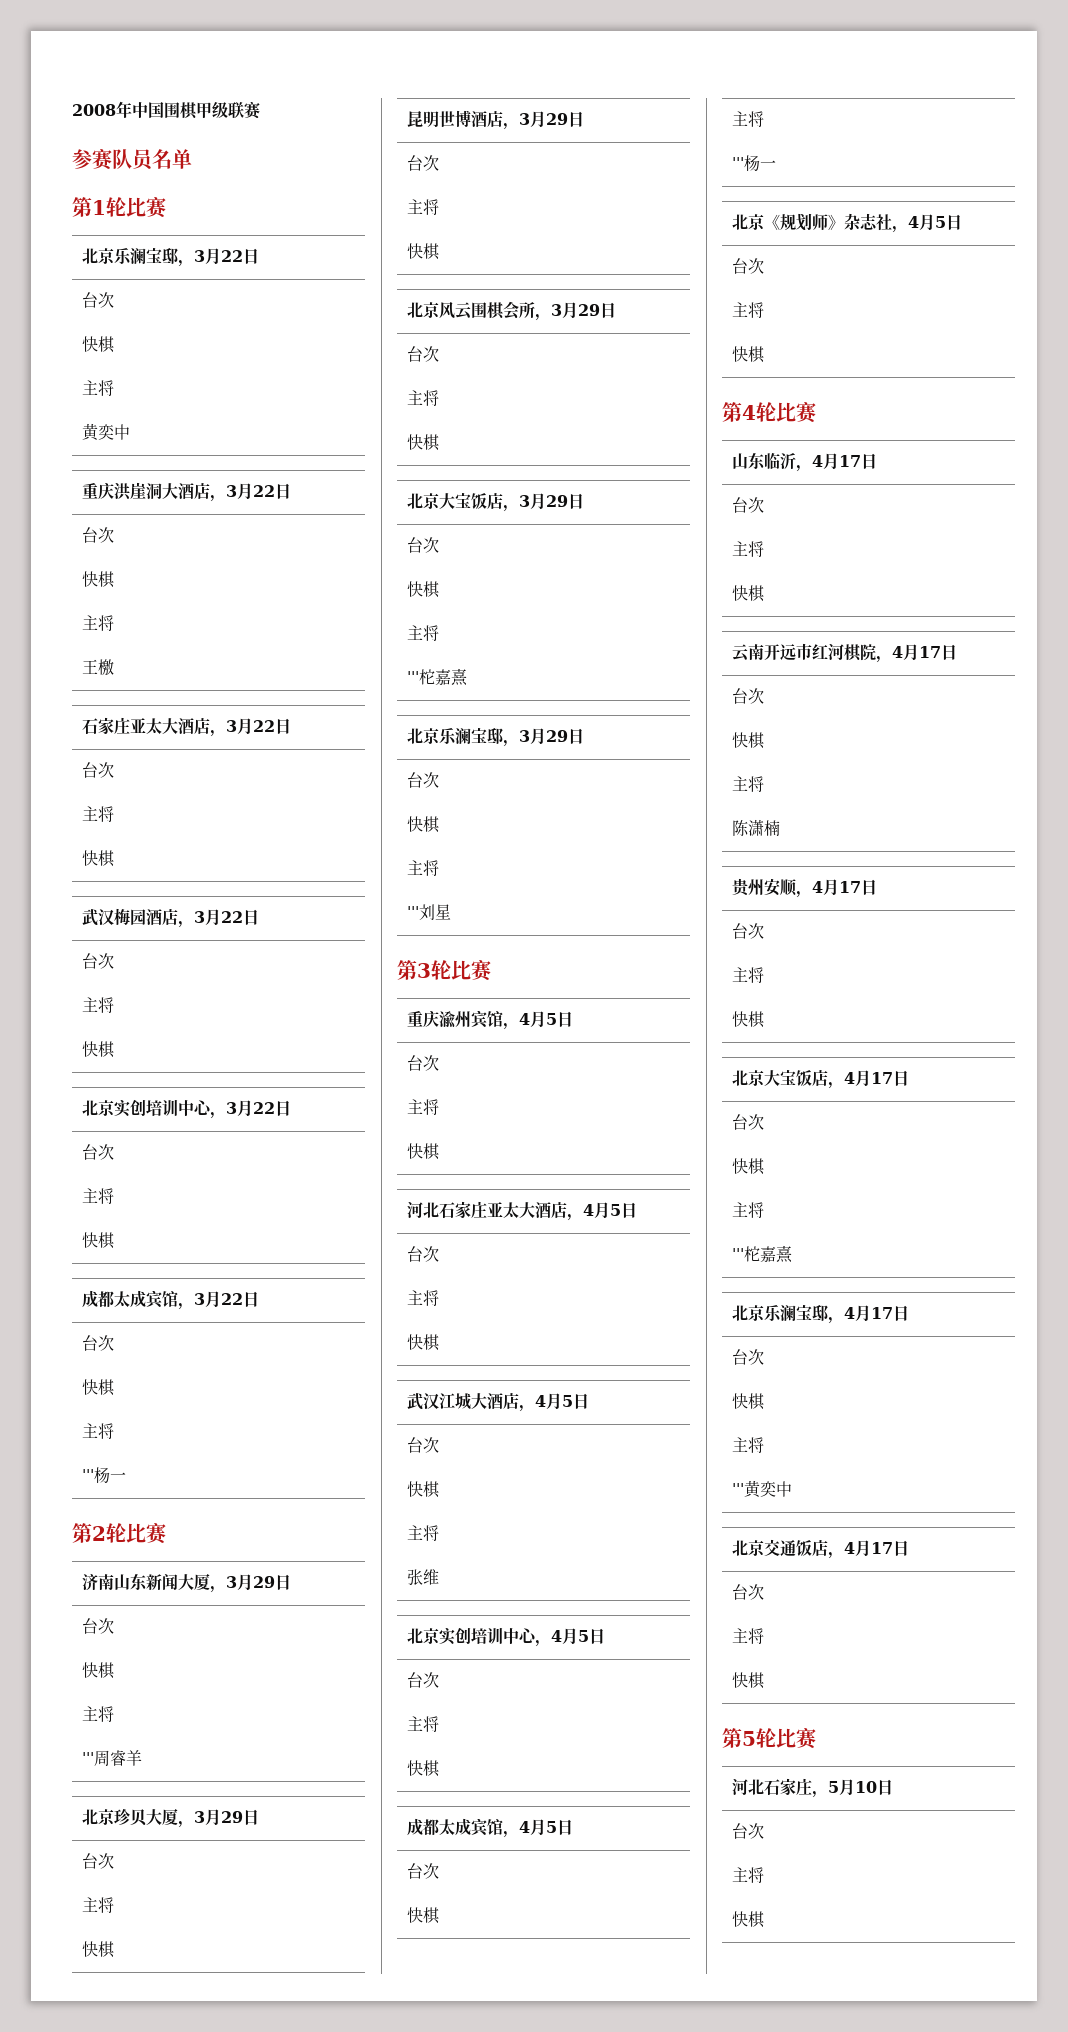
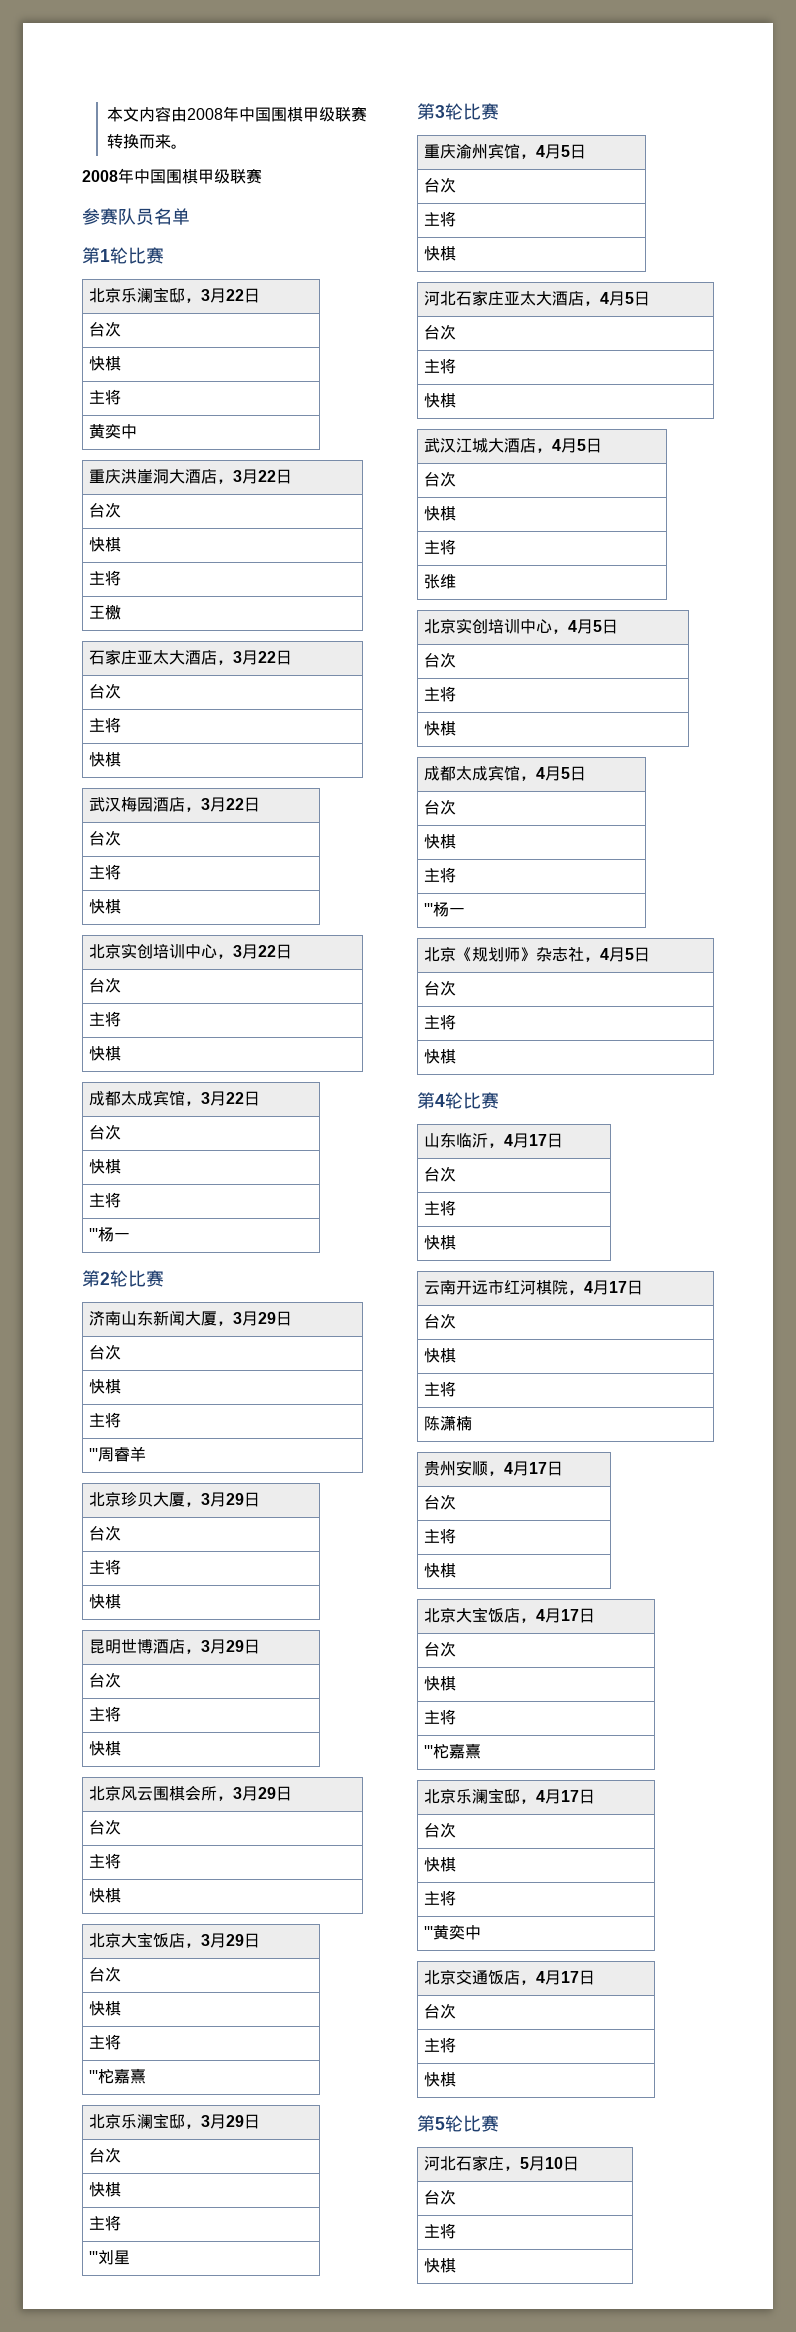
+ 本文内容由2008年中国围棋甲级联赛转换而来。

